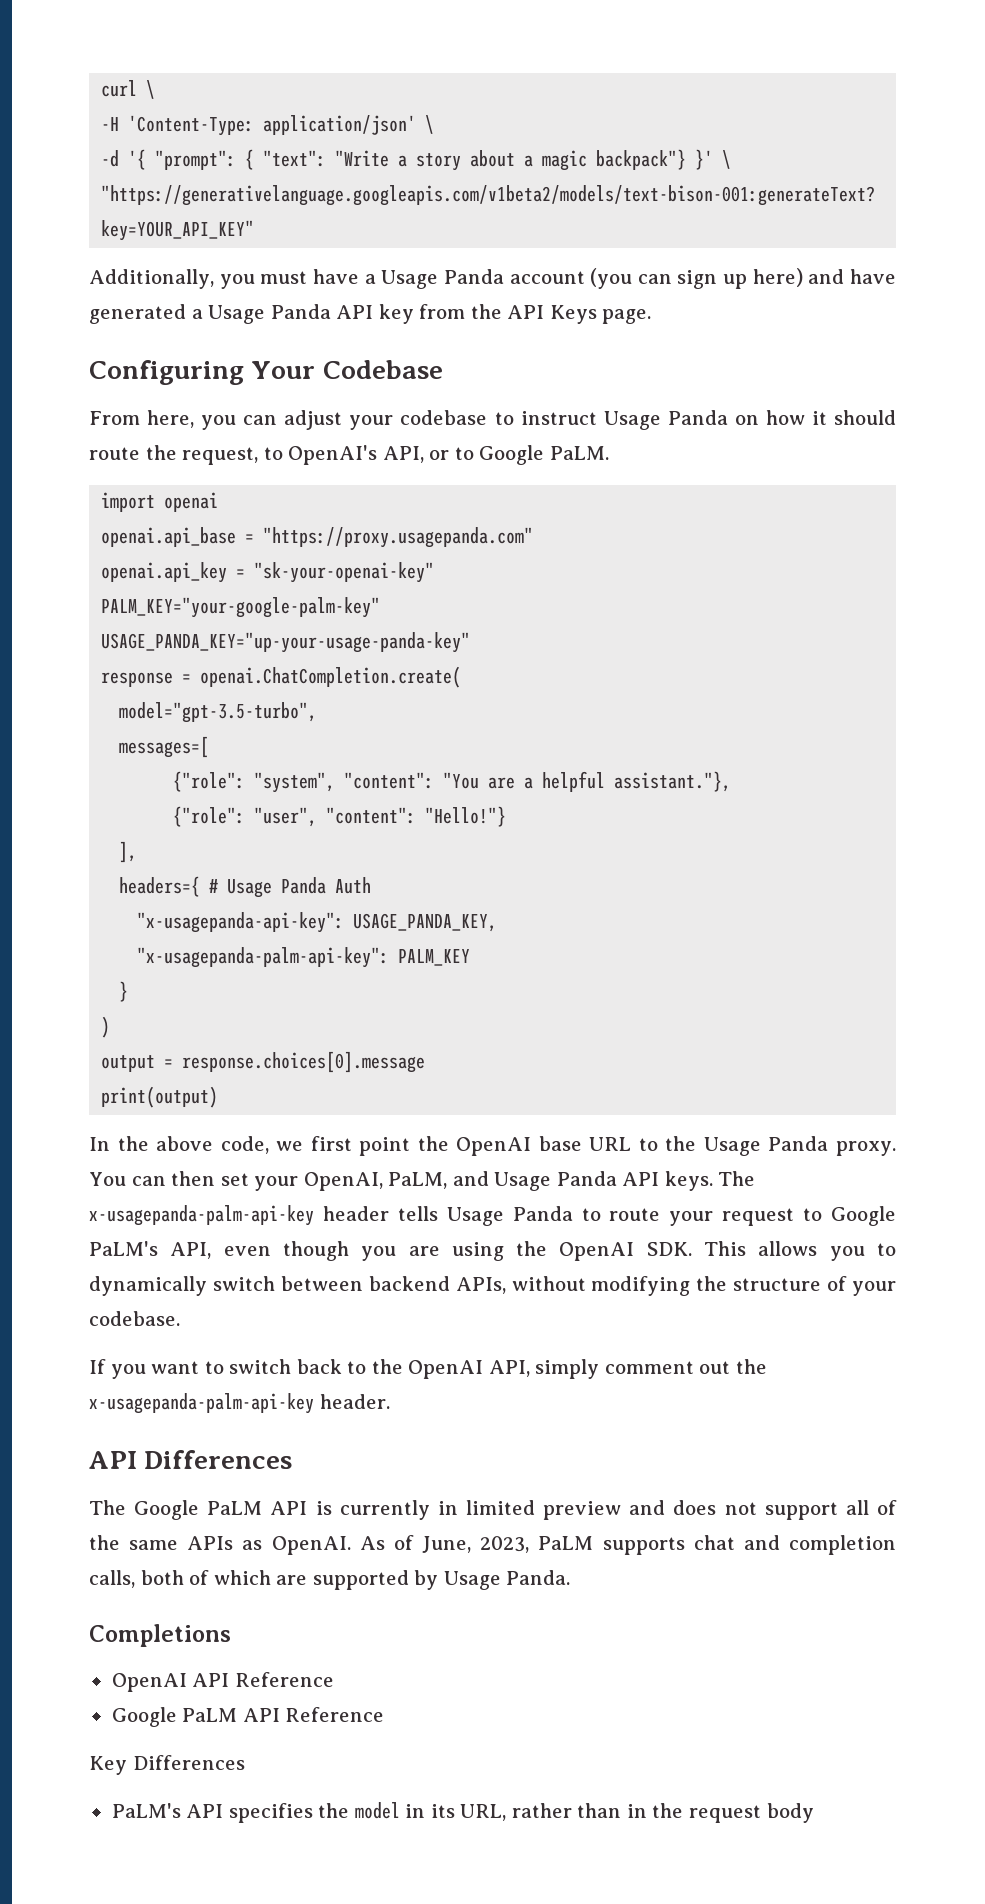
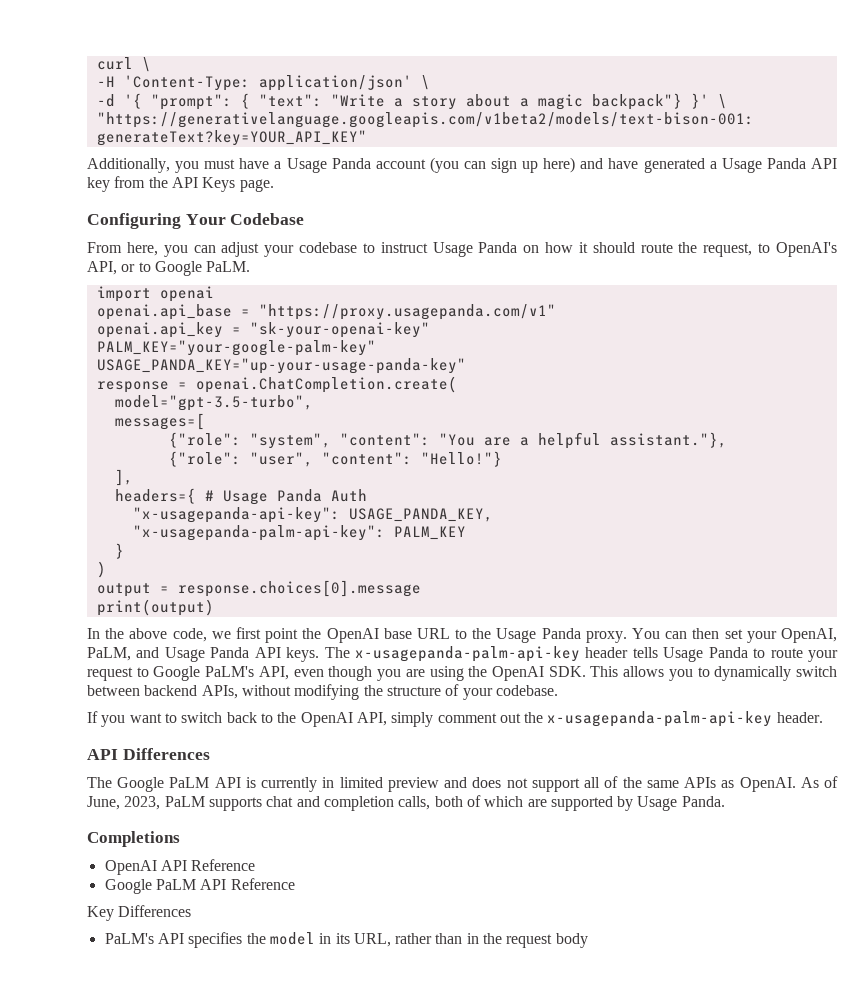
- openai.api_base = "https://proxy.usagepanda.com"
+ openai.api_base = "https://proxy.usagepanda.com/v1"

